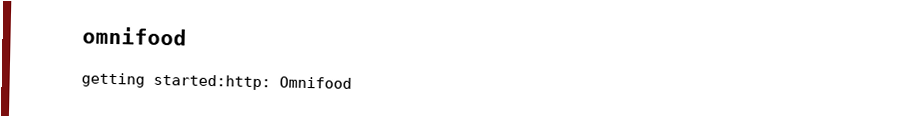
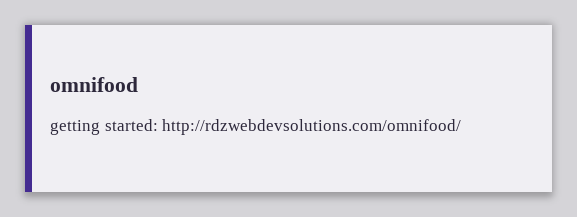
- getting started:http: Omnifood
+ getting started: http://rdzwebdevsolutions.com/omnifood/

